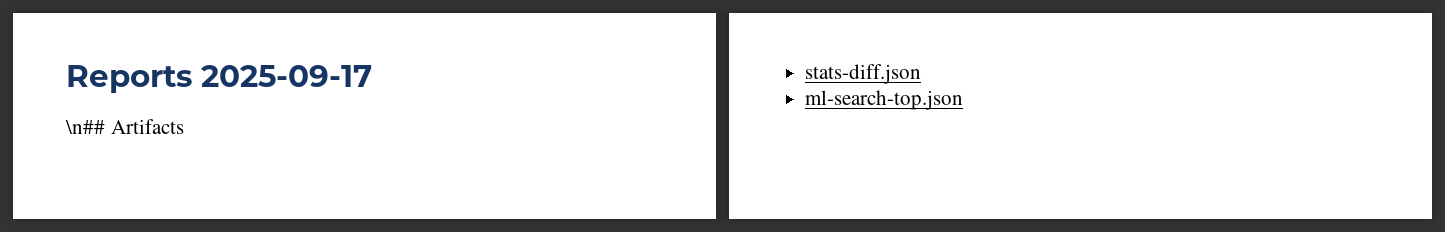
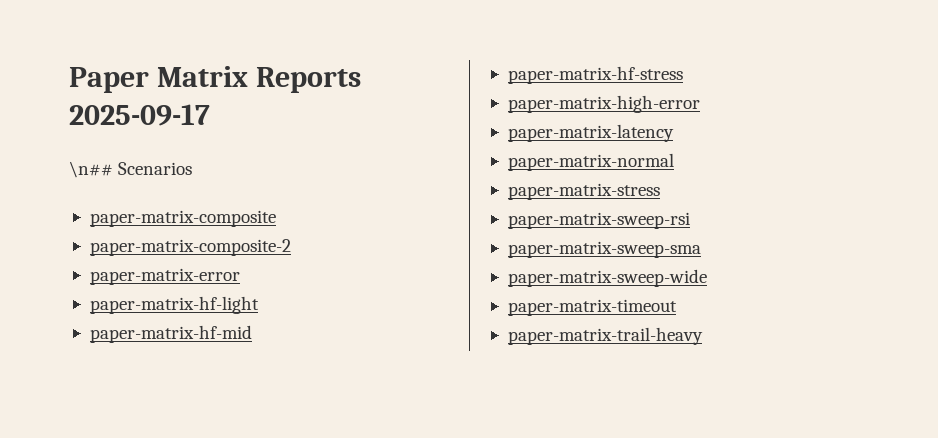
- Reports 2025-09-17
+ Paper Matrix Reports 2025-09-17
- \n## Artifacts
- stats-diff.json
- ml-search-top.json
+ \n## Scenarios
+ paper-matrix-composite
+ paper-matrix-composite-2
+ paper-matrix-error
+ paper-matrix-hf-light
+ paper-matrix-hf-mid
+ paper-matrix-hf-stress
+ paper-matrix-high-error
+ paper-matrix-latency
+ paper-matrix-normal
+ paper-matrix-stress
+ paper-matrix-sweep-rsi
+ paper-matrix-sweep-sma
+ paper-matrix-sweep-wide
+ paper-matrix-timeout
+ paper-matrix-trail-heavy

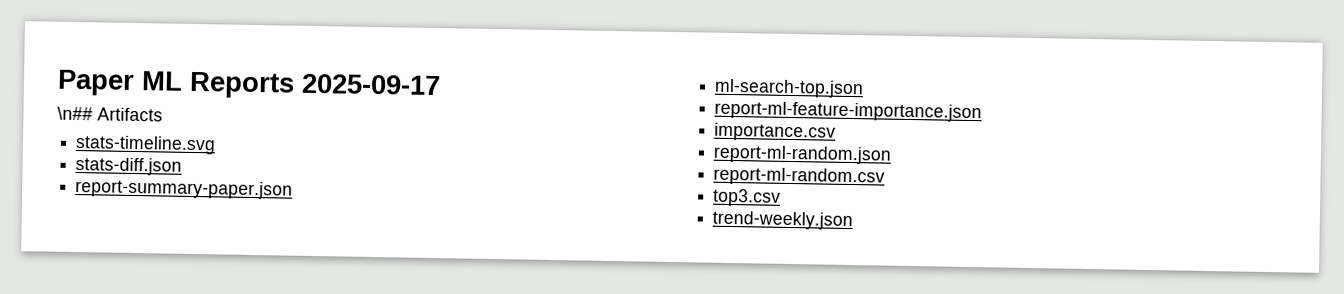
- Paper Matrix Reports 2025-09-17
+ Paper ML Reports 2025-09-17
- \n## Scenarios
- paper-matrix-composite
- paper-matrix-composite-2
- paper-matrix-error
- paper-matrix-hf-light
- paper-matrix-hf-mid
- paper-matrix-hf-stress
- paper-matrix-high-error
- paper-matrix-latency
- paper-matrix-normal
- paper-matrix-stress
- paper-matrix-sweep-rsi
- paper-matrix-sweep-sma
- paper-matrix-sweep-wide
- paper-matrix-timeout
- paper-matrix-trail-heavy
+ \n## Artifacts
+ stats-timeline.svg
+ stats-diff.json
+ report-summary-paper.json
+ ml-search-top.json
+ report-ml-feature-importance.json
+ importance.csv
+ report-ml-random.json
+ report-ml-random.csv
+ top3.csv
+ trend-weekly.json

